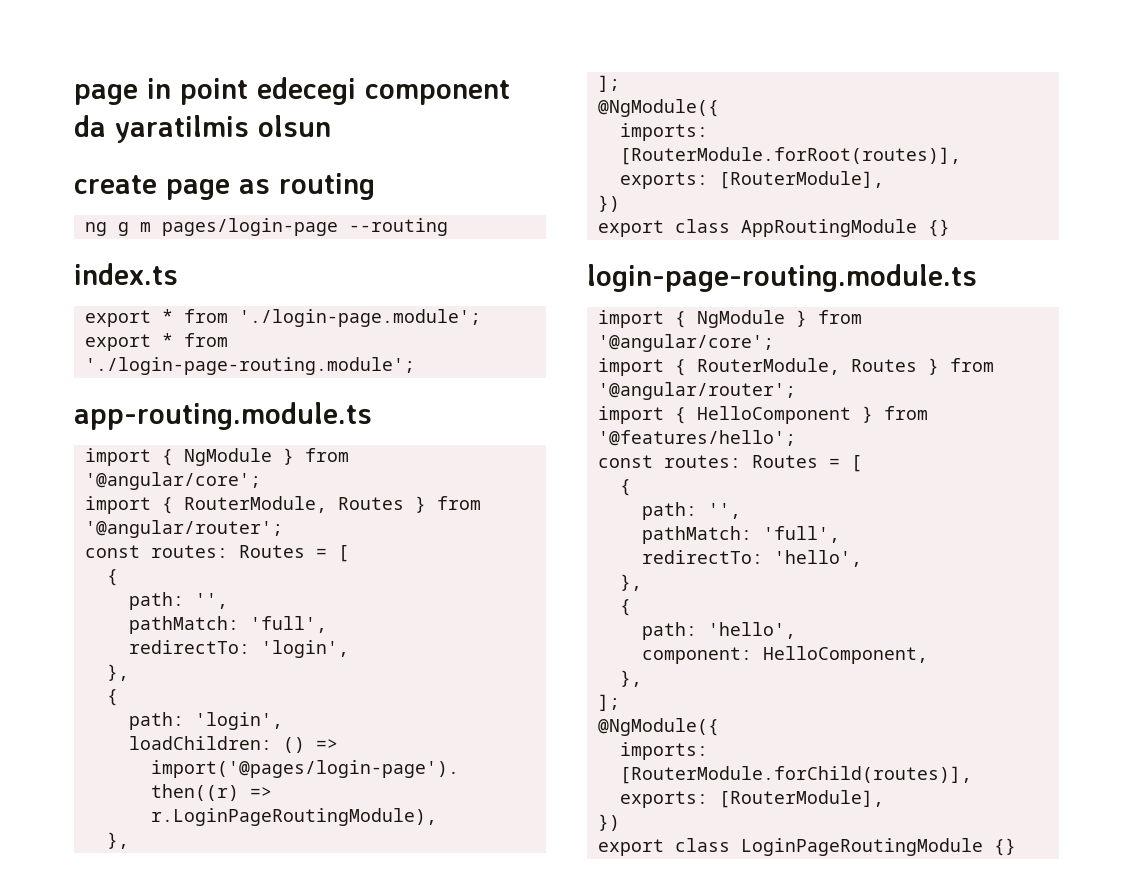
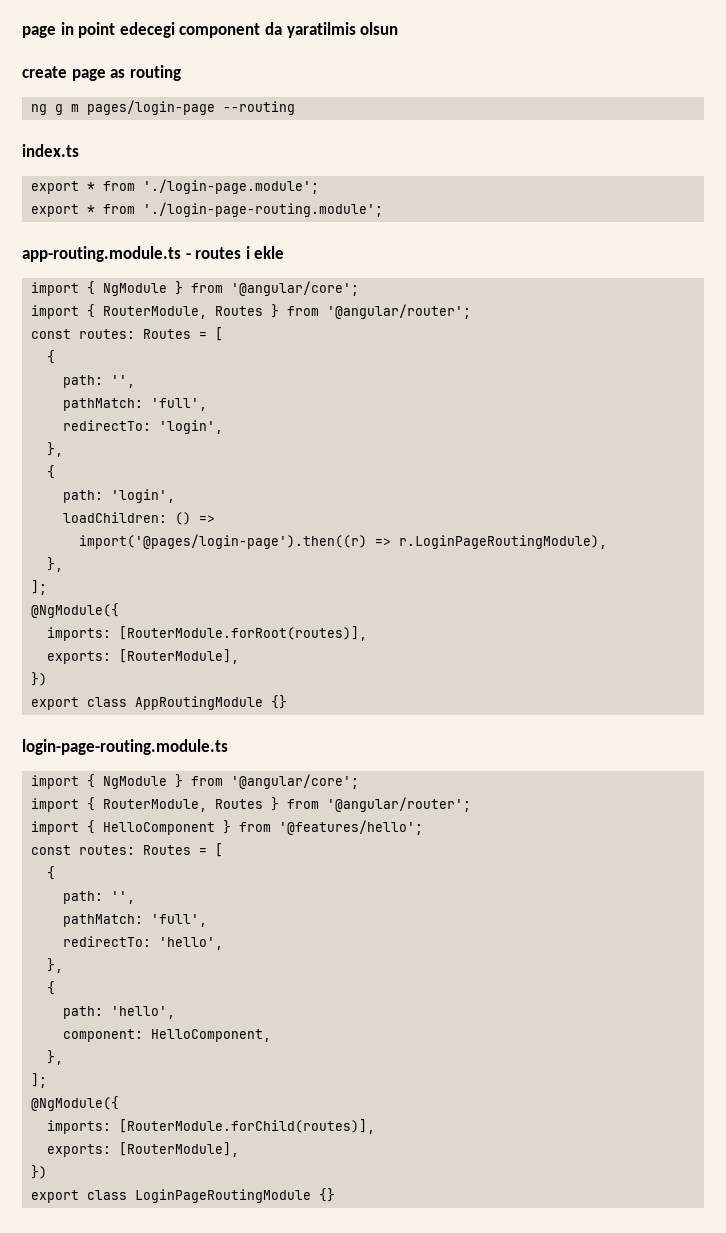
- app-routing.module.ts
+ app-routing.module.ts - routes i ekle

